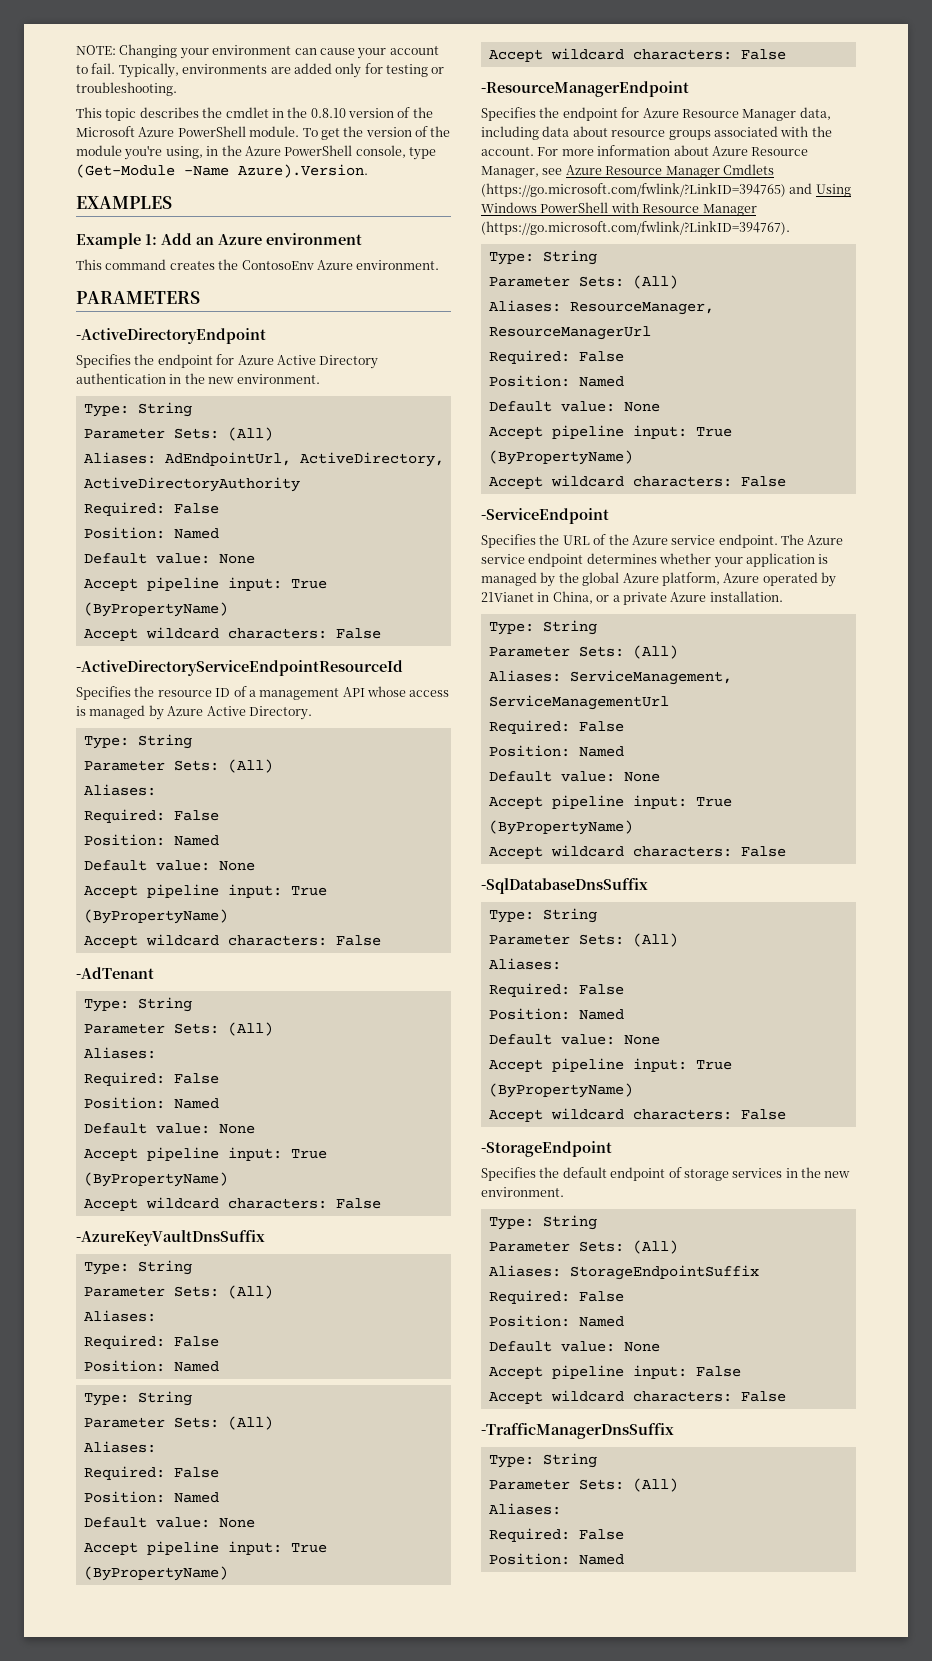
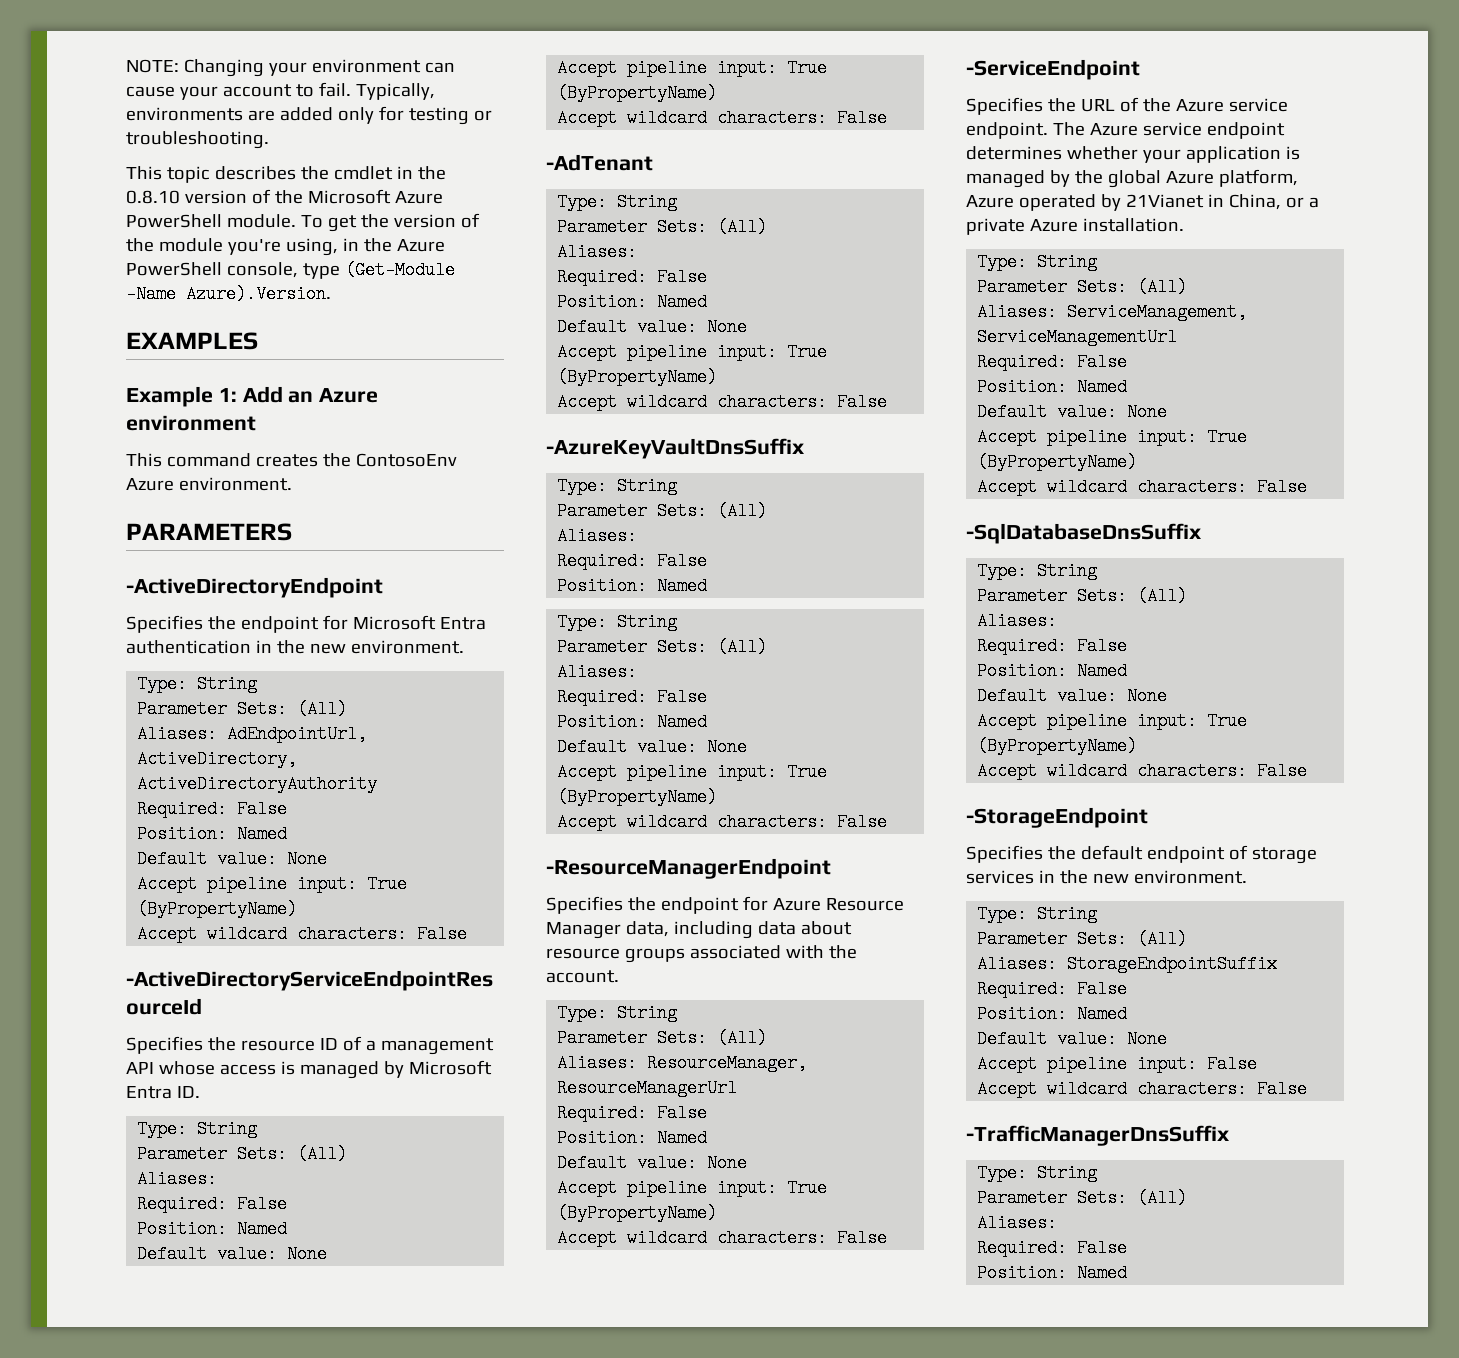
- Specifies the endpoint for Azure Active Directory authentication in the new environment.
+ Specifies the endpoint for Microsoft Entra authentication in the new environment.
- Specifies the resource ID of a management API whose access is managed by Azure Active Directory.
+ Specifies the resource ID of a management API whose access is managed by Microsoft Entra ID.
- For more information about Azure Resource Manager, see Azure Resource Manager Cmdlets (https://go.microsoft.com/fwlink/?LinkID=394765) and Using Windows PowerShell with Resource Manager (https://go.microsoft.com/fwlink/?LinkID=394767).

